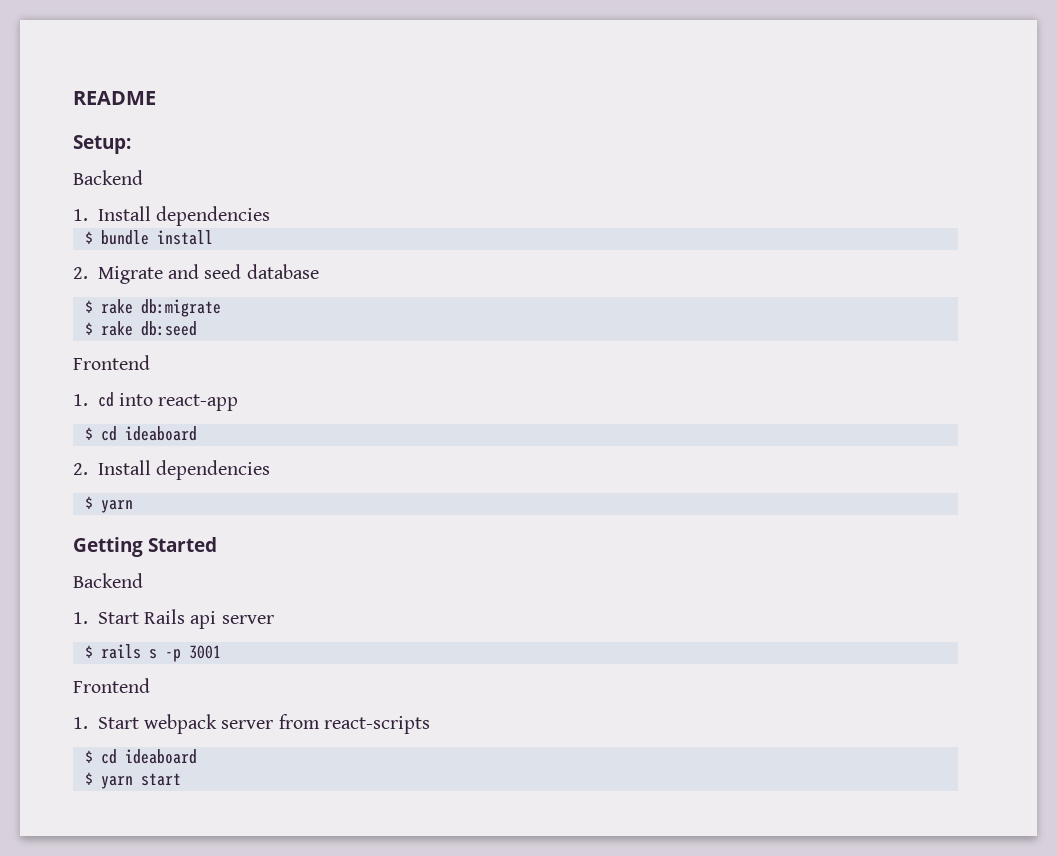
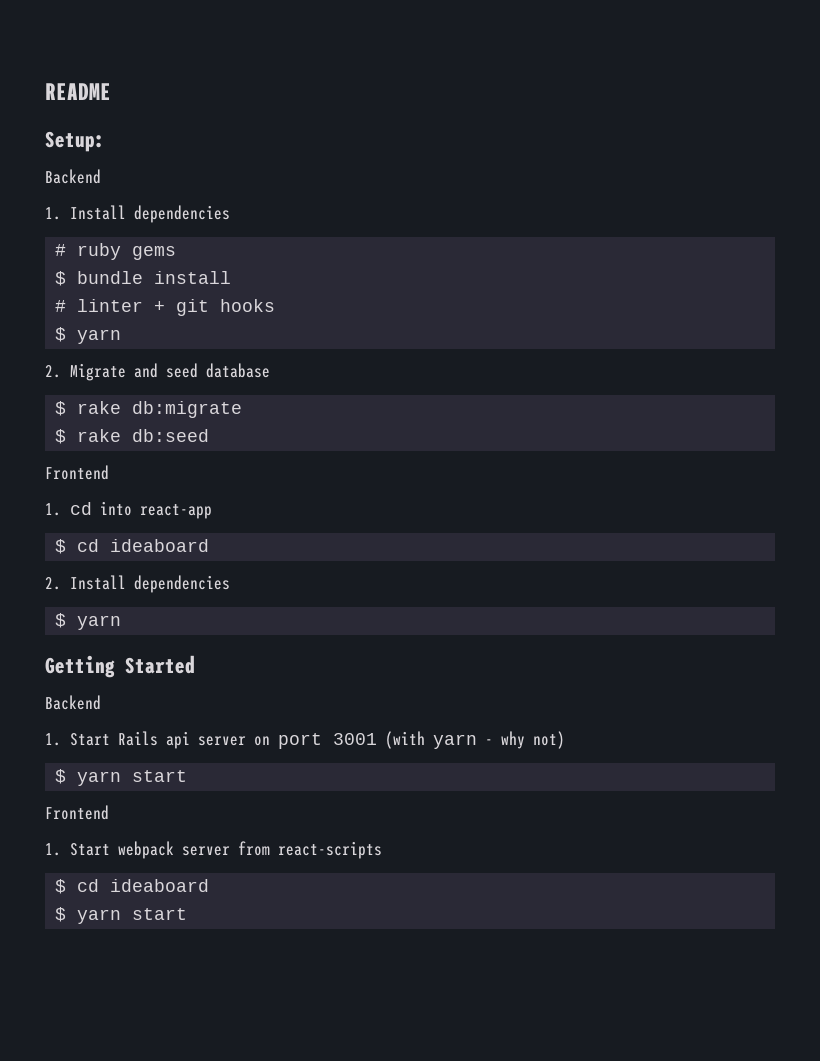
+ # ruby gems
+ # linter + git hooks
+ $ yarn
- 1. Start Rails api server
- $ rails s -p 3001
+ 1. Start Rails api server on port 3001 (with yarn - why not)
+ $ yarn start

